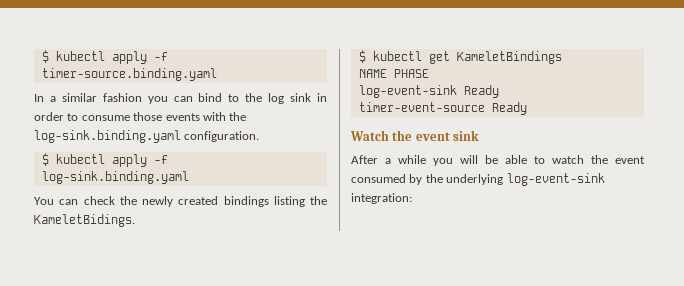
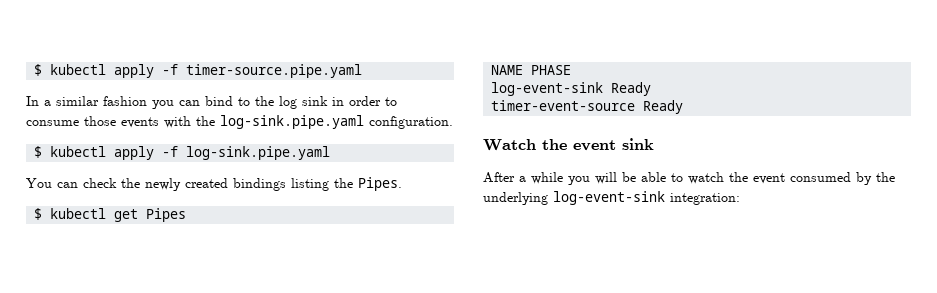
- $ kubectl apply -f timer-source.binding.yaml
+ $ kubectl apply -f timer-source.pipe.yaml
- In a similar fashion you can bind to the log sink in order to consume those events with the log-sink.binding.yaml configuration.
+ In a similar fashion you can bind to the log sink in order to consume those events with the log-sink.pipe.yaml configuration.
- $ kubectl apply -f log-sink.binding.yaml
+ $ kubectl apply -f log-sink.pipe.yaml
- You can check the newly created bindings listing the KameletBidings.
+ You can check the newly created bindings listing the Pipes.
- $ kubectl get KameletBindings
+ $ kubectl get Pipes

